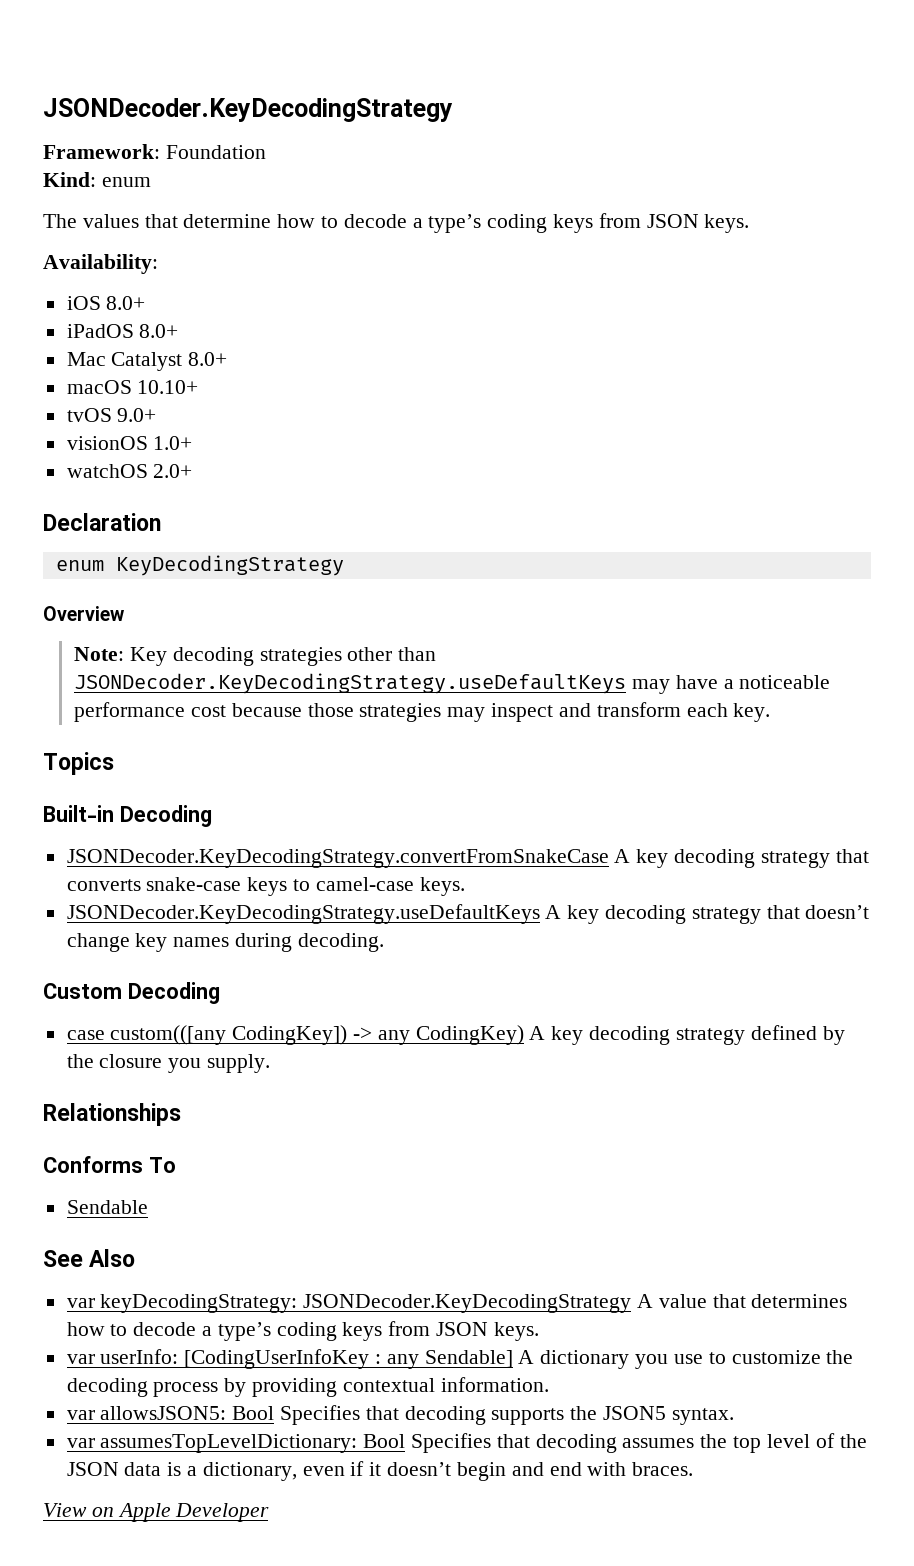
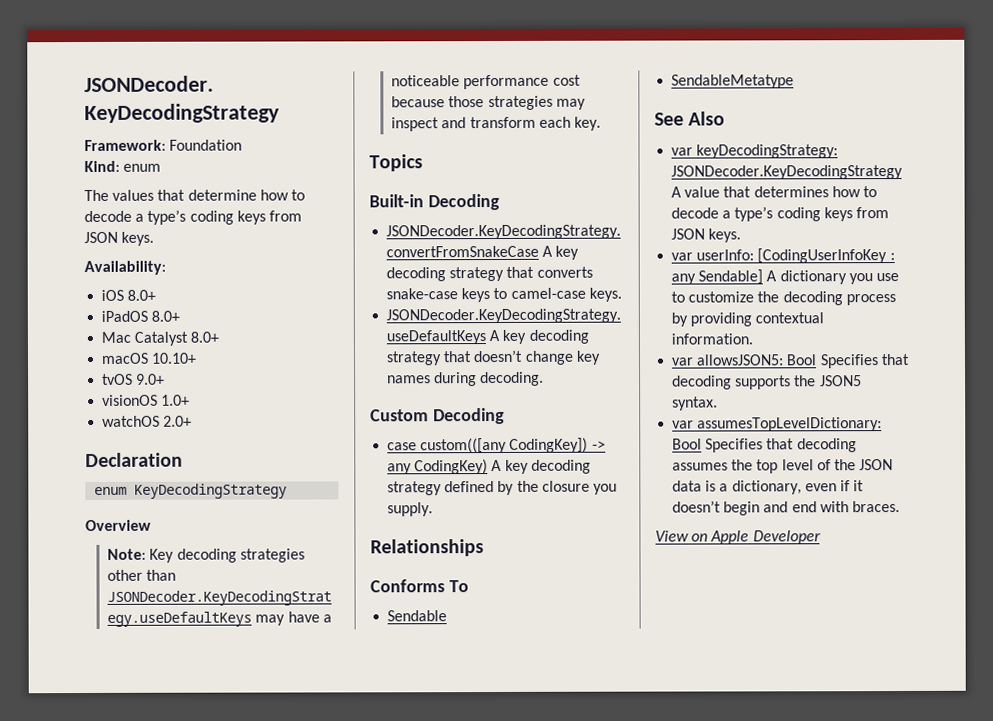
+ SendableMetatype

